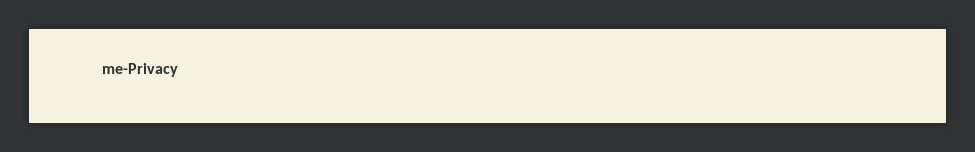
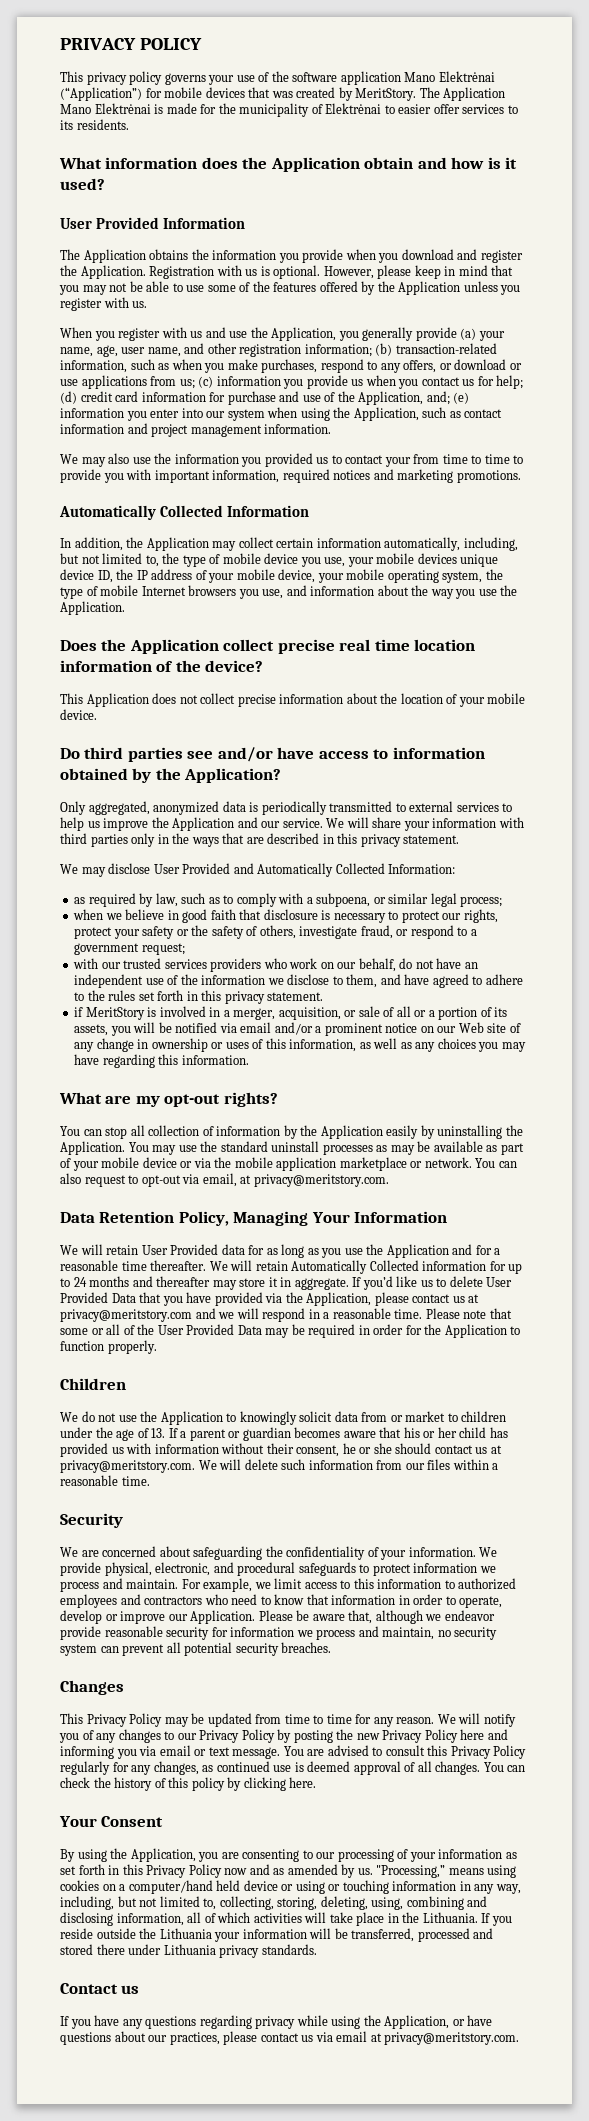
- me-Privacy
+ PRIVACY POLICY
+ This privacy policy governs your use of the software application Mano Elektrėnai (“Application”) for mobile devices that was created by MeritStory. The Application Mano Elektrėnai is made for the municipality of Elektrėnai to easier offer services to its residents.
+ What information does the Application obtain and how is it used?
+ User Provided Information
+ The Application obtains the information you provide when you download and register the Application. Registration with us is optional. However, please keep in mind that you may not be able to use some of the features offered by the Application unless you register with us.
+ When you register with us and use the Application, you generally provide (a) your name, age, user name, and other registration information; (b) transaction-related information, such as when you make purchases, respond to any offers, or download or use applications from us; (c) information you provide us when you contact us for help; (d) credit card information for purchase and use of the Application, and; (e) information you enter into our system when using the Application, such as contact information and project management information.
+ We may also use the information you provided us to contact your from time to time to provide you with important information, required notices and marketing promotions.
+ Automatically Collected Information
+ In addition, the Application may collect certain information automatically, including, but not limited to, the type of mobile device you use, your mobile devices unique device ID, the IP address of your mobile device, your mobile operating system, the type of mobile Internet browsers you use, and information about the way you use the Application.
+ Does the Application collect precise real time location information of the device?
+ This Application does not collect precise information about the location of your mobile device.
+ Do third parties see and/or have access to information obtained by the Application?
+ Only aggregated, anonymized data is periodically transmitted to external services to help us improve the Application and our service. We will share your information with third parties only in the ways that are described in this privacy statement.
+ We may disclose User Provided and Automatically Collected Information:
+ as required by law, such as to comply with a subpoena, or similar legal process;
+ when we believe in good faith that disclosure is necessary to protect our rights, protect your safety or the safety of others, investigate fraud, or respond to a government request;
+ with our trusted services providers who work on our behalf, do not have an independent use of the information we disclose to them, and have agreed to adhere to the rules set forth in this privacy statement.
+ if MeritStory is involved in a merger, acquisition, or sale of all or a portion of its assets, you will be notified via email and/or a prominent notice on our Web site of any change in ownership or uses of this information, as well as any choices you may have regarding this information.
+ What are my opt-out rights?
+ You can stop all collection of information by the Application easily by uninstalling the Application. You may use the standard uninstall processes as may be available as part of your mobile device or via the mobile application marketplace or network. You can also request to opt-out via email, at privacy@meritstory.com.
+ Data Retention Policy, Managing Your Information
+ We will retain User Provided data for as long as you use the Application and for a reasonable time thereafter. We will retain Automatically Collected information for up to 24 months and thereafter may store it in aggregate. If you’d like us to delete User Provided Data that you have provided via the Application, please contact us at privacy@meritstory.com and we will respond in a reasonable time. Please note that some or all of the User Provided Data may be required in order for the Application to function properly.
+ Children
+ We do not use the Application to knowingly solicit data from or market to children under the age of 13. If a parent or guardian becomes aware that his or her child has provided us with information without their consent, he or she should contact us at privacy@meritstory.com. We will delete such information from our files within a reasonable time.
+ Security
+ We are concerned about safeguarding the confidentiality of your information. We provide physical, electronic, and procedural safeguards to protect information we process and maintain. For example, we limit access to this information to authorized employees and contractors who need to know that information in order to operate, develop or improve our Application. Please be aware that, although we endeavor provide reasonable security for information we process and maintain, no security system can prevent all potential security breaches.
+ Changes
+ This Privacy Policy may be updated from time to time for any reason. We will notify you of any changes to our Privacy Policy by posting the new Privacy Policy here and informing you via email or text message. You are advised to consult this Privacy Policy regularly for any changes, as continued use is deemed approval of all changes. You can check the history of this policy by clicking here.
+ Your Consent
+ By using the Application, you are consenting to our processing of your information as set forth in this Privacy Policy now and as amended by us. "Processing,” means using cookies on a computer/hand held device or using or touching information in any way, including, but not limited to, collecting, storing, deleting, using, combining and disclosing information, all of which activities will take place in the Lithuania. If you reside outside the Lithuania your information will be transferred, processed and stored there under Lithuania privacy standards.
+ Contact us
+ If you have any questions regarding privacy while using the Application, or have questions about our practices, please contact us via email at privacy@meritstory.com.

